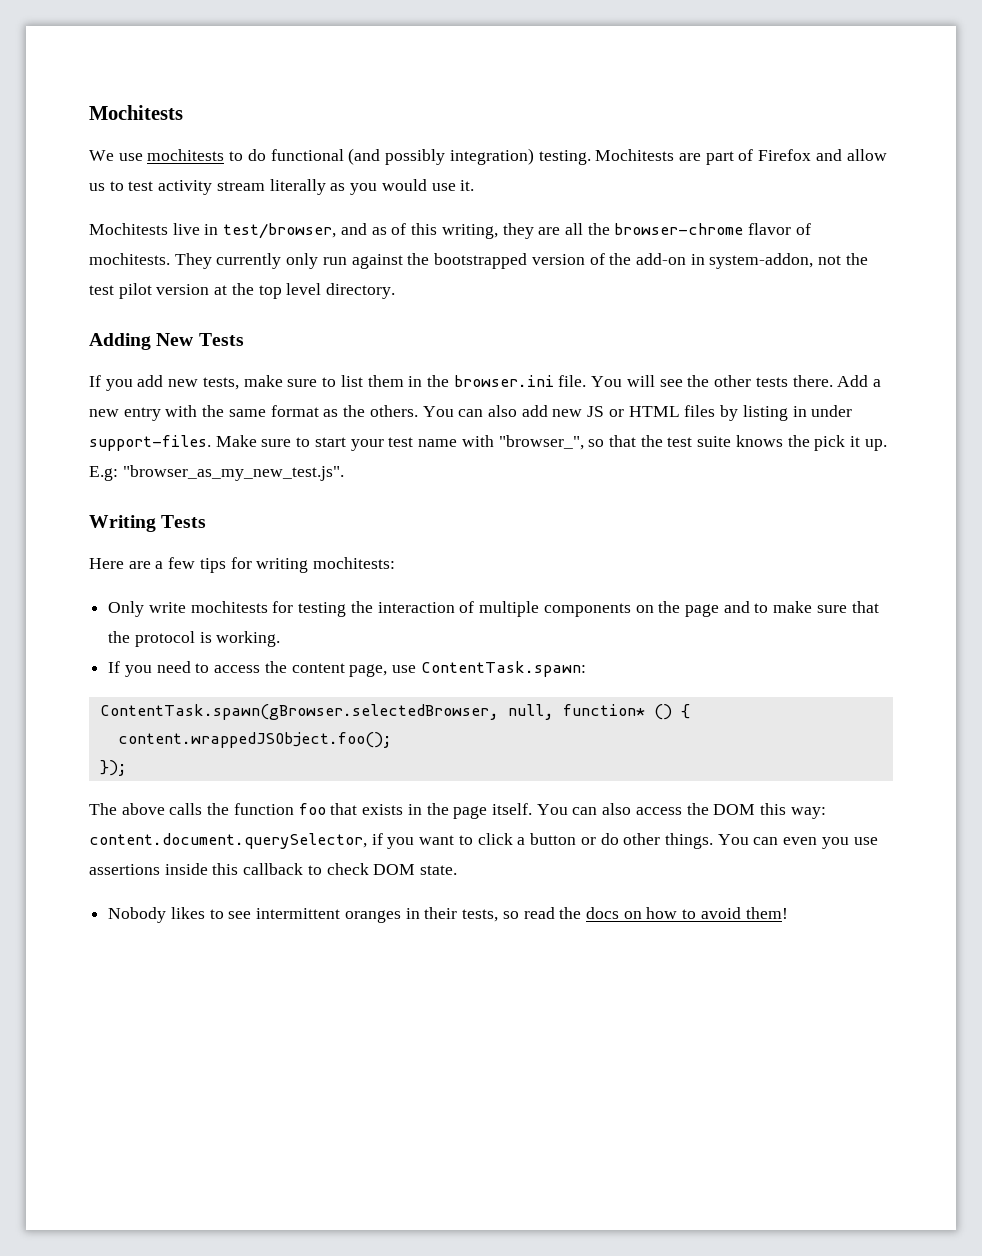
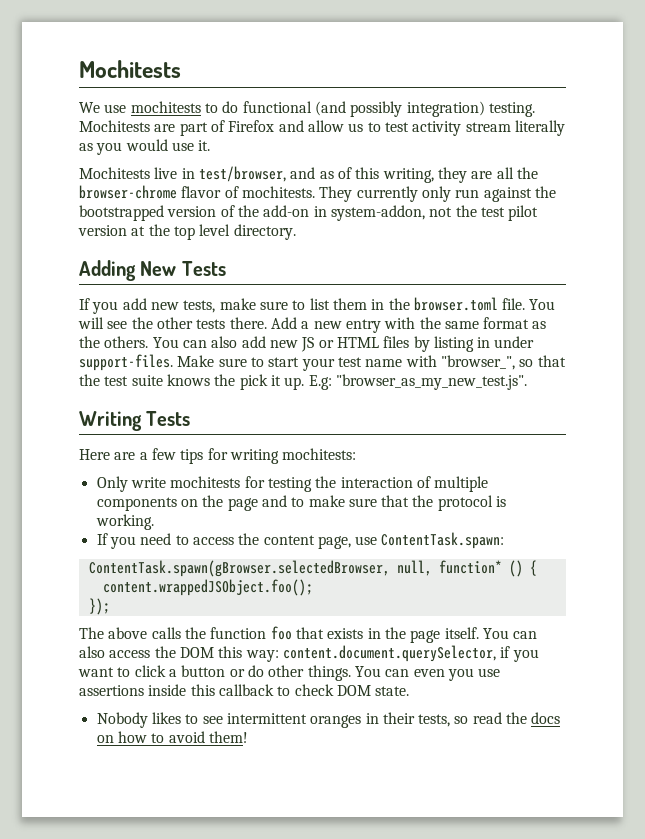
- If you add new tests, make sure to list them in the browser.ini file.
+ If you add new tests, make sure to list them in the browser.toml file.

